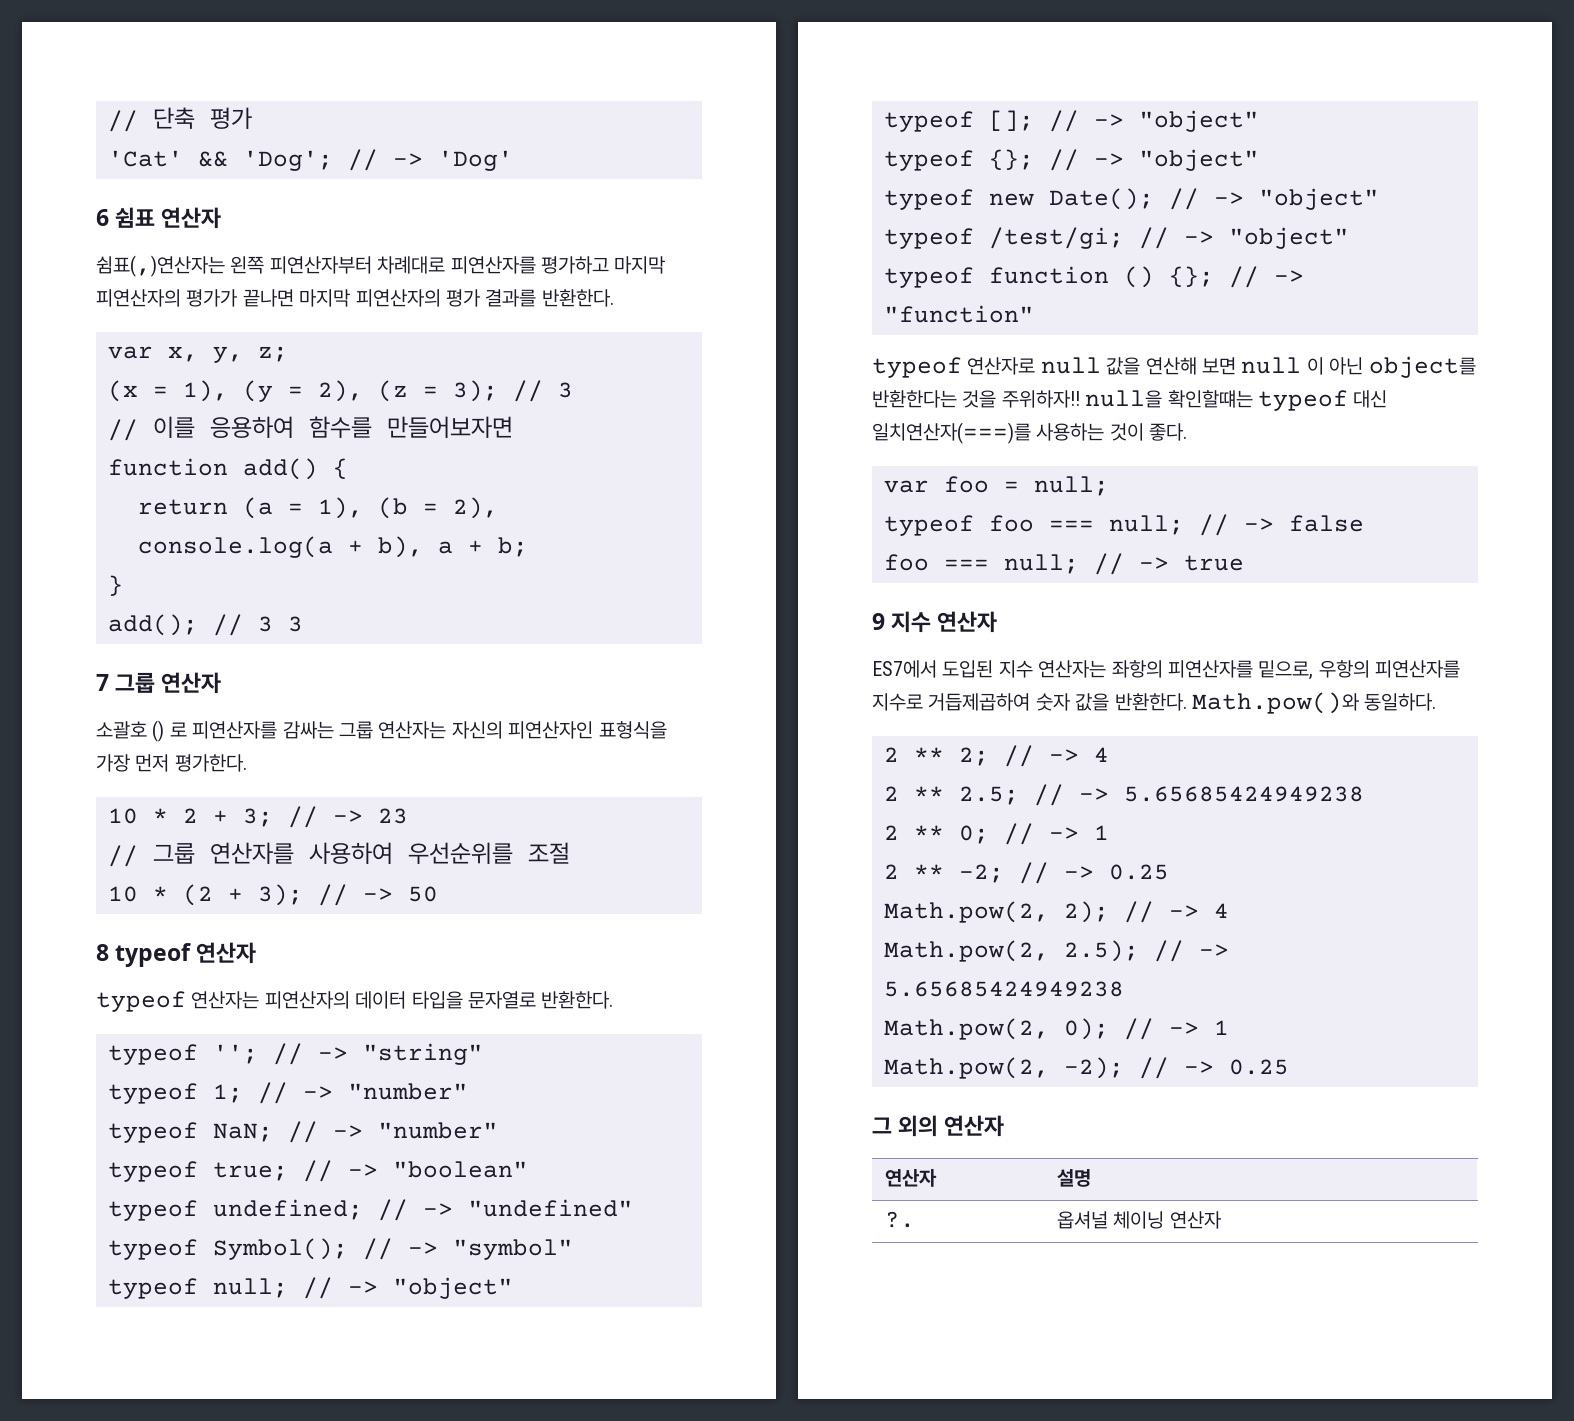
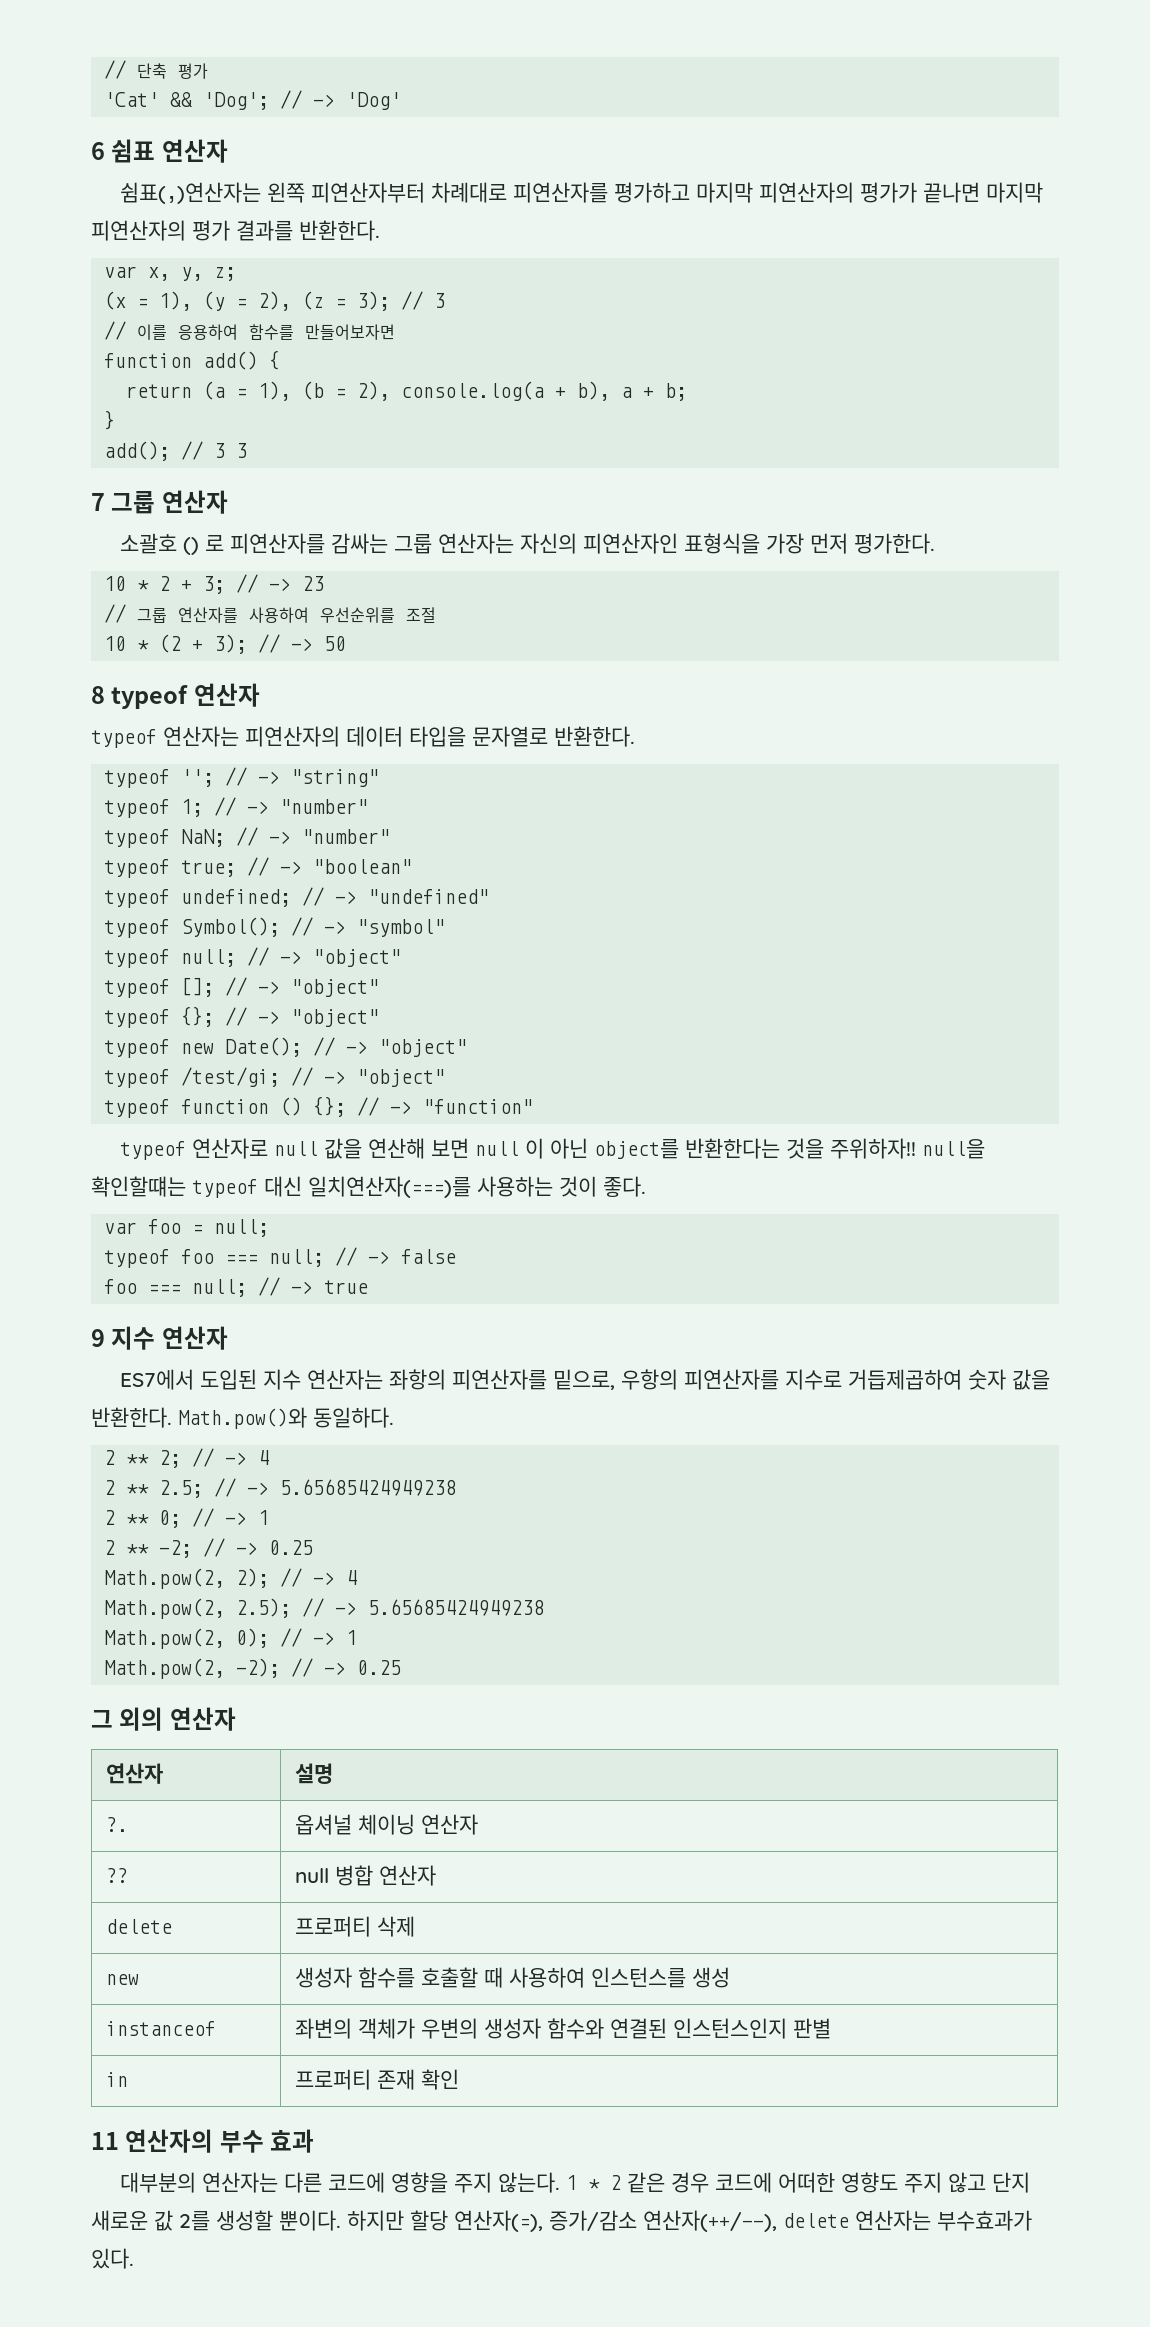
+ ?? | null 병합 연산자
+ delete | 프로퍼티 삭제
+ new | 생성자 함수를 호출할 때 사용하여 인스턴스를 생성
+ instanceof | 좌변의 객체가 우변의 생성자 함수와 연결된 인스턴스인지 판별
+ in | 프로퍼티 존재 확인
+ 11 연산자의 부수 효과
+ 대부분의 연산자는 다른 코드에 영향을 주지 않는다. 1 * 2 같은 경우 코드에 어떠한 영향도 주지 않고 단지 새로운 값 2를 생성할 뿐이다. 하지만 할당 연산자(=), 증가/감소 연산자(++/--), delete 연산자는 부수효과가 있다.

